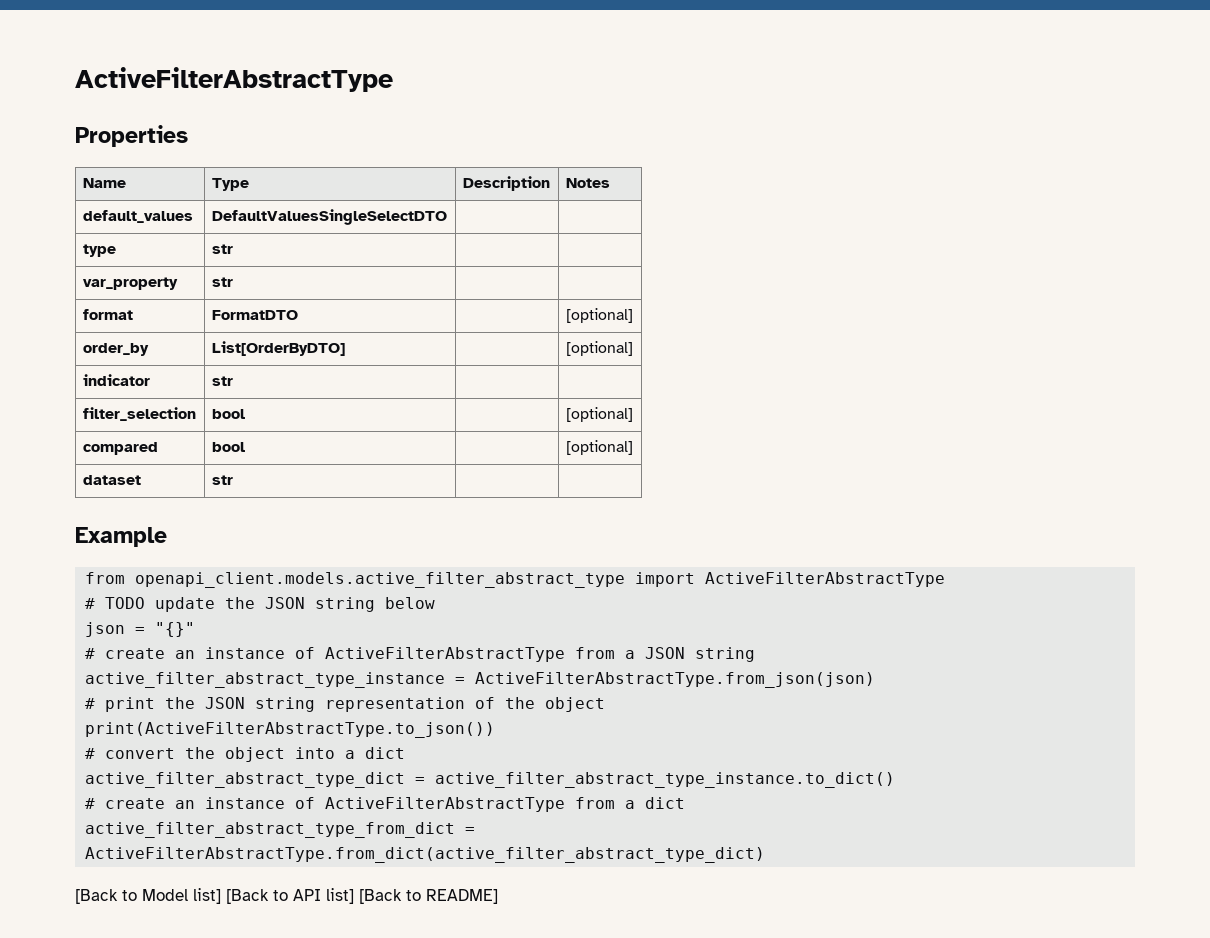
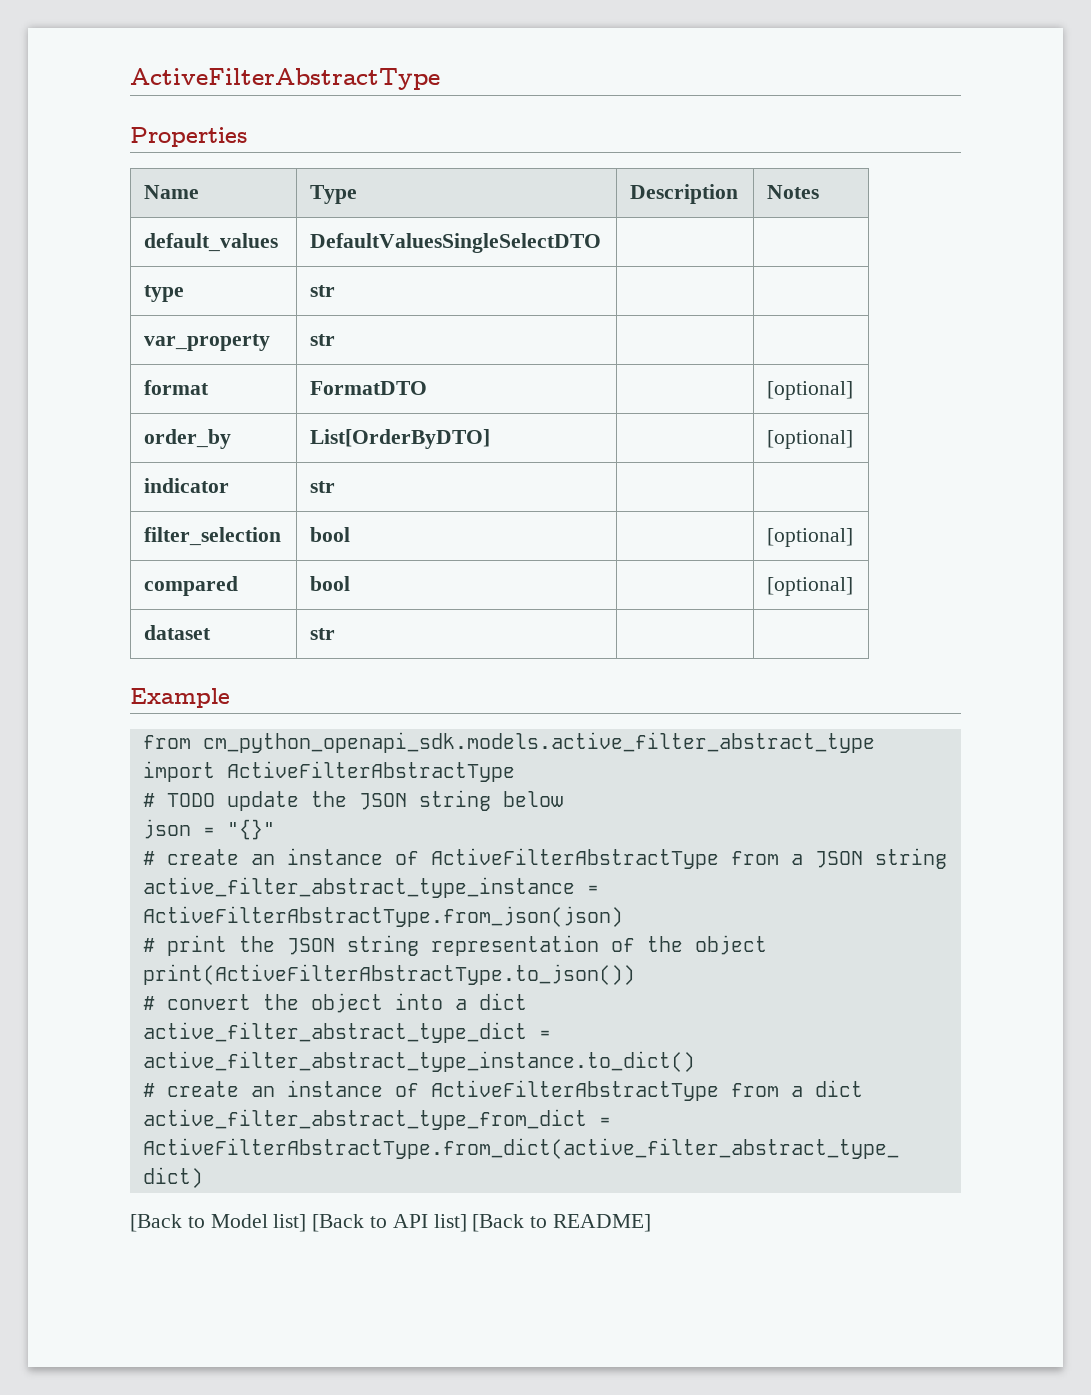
- from openapi_client.models.active_filter_abstract_type import ActiveFilterAbstractType
+ from cm_python_openapi_sdk.models.active_filter_abstract_type import ActiveFilterAbstractType

